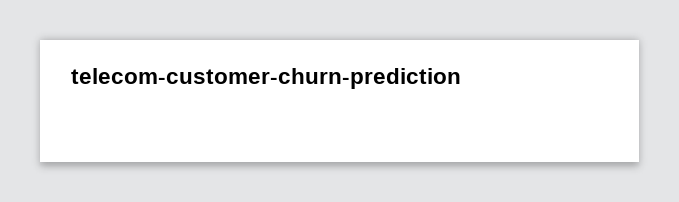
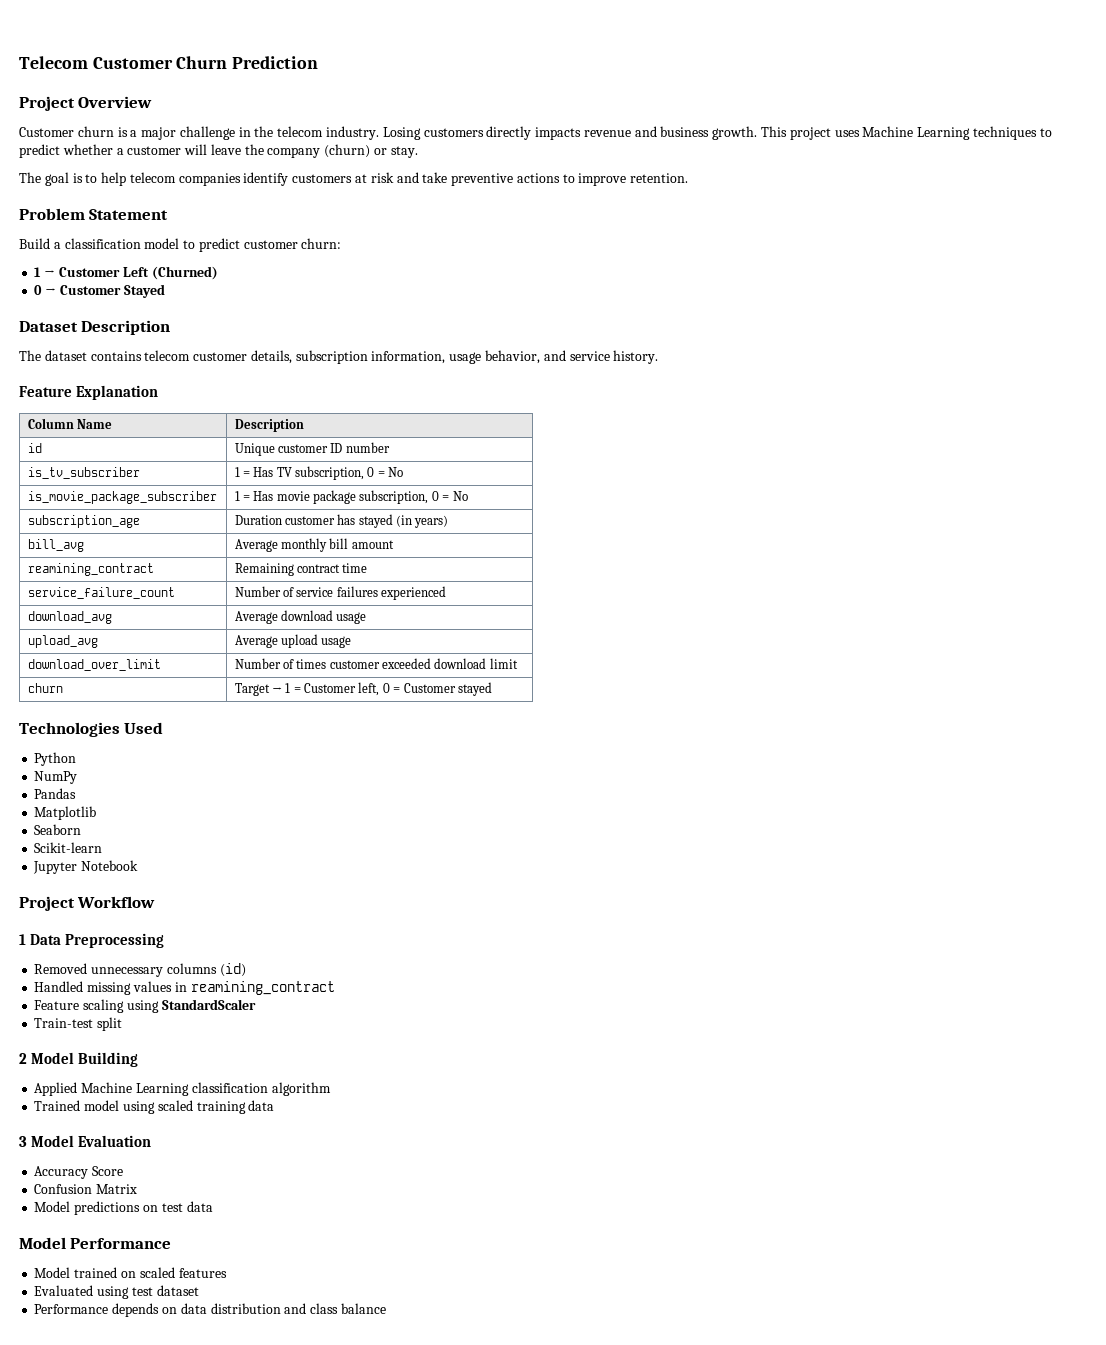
- telecom-customer-churn-prediction
+ Telecom Customer Churn Prediction
+ Project Overview
+ Customer churn is a major challenge in the telecom industry. Losing customers directly impacts revenue and business growth. This project uses Machine Learning techniques to predict whether a customer will leave the company (churn) or stay.
+ The goal is to help telecom companies identify customers at risk and take preventive actions to improve retention.
+ Problem Statement
+ Build a classification model to predict customer churn:
+ 1 → Customer Left (Churned)
+ 0 → Customer Stayed
+ Dataset Description
+ The dataset contains telecom customer details, subscription information, usage behavior, and service history.
+ Feature Explanation
+ Column Name | Description
+ id | Unique customer ID number
+ is_tv_subscriber | 1 = Has TV subscription, 0 = No
+ is_movie_package_subscriber | 1 = Has movie package subscription, 0 = No
+ subscription_age | Duration customer has stayed (in years)
+ bill_avg | Average monthly bill amount
+ reamining_contract | Remaining contract time
+ service_failure_count | Number of service failures experienced
+ download_avg | Average download usage
+ upload_avg | Average upload usage
+ download_over_limit | Number of times customer exceeded download limit
+ churn | Target → 1 = Customer left, 0 = Customer stayed
+ Technologies Used
+ Python
+ NumPy
+ Pandas
+ Matplotlib
+ Seaborn
+ Scikit-learn
+ Jupyter Notebook
+ Project Workflow
+ 1 Data Preprocessing
+ Removed unnecessary columns (id)
+ Handled missing values in reamining_contract
+ Feature scaling using StandardScaler
+ Train-test split
+ 2 Model Building
+ Applied Machine Learning classification algorithm
+ Trained model using scaled training data
+ 3 Model Evaluation
+ Accuracy Score
+ Confusion Matrix
+ Model predictions on test data
+ Model Performance
+ Model trained on scaled features
+ Evaluated using test dataset
+ Performance depends on data distribution and class balance

